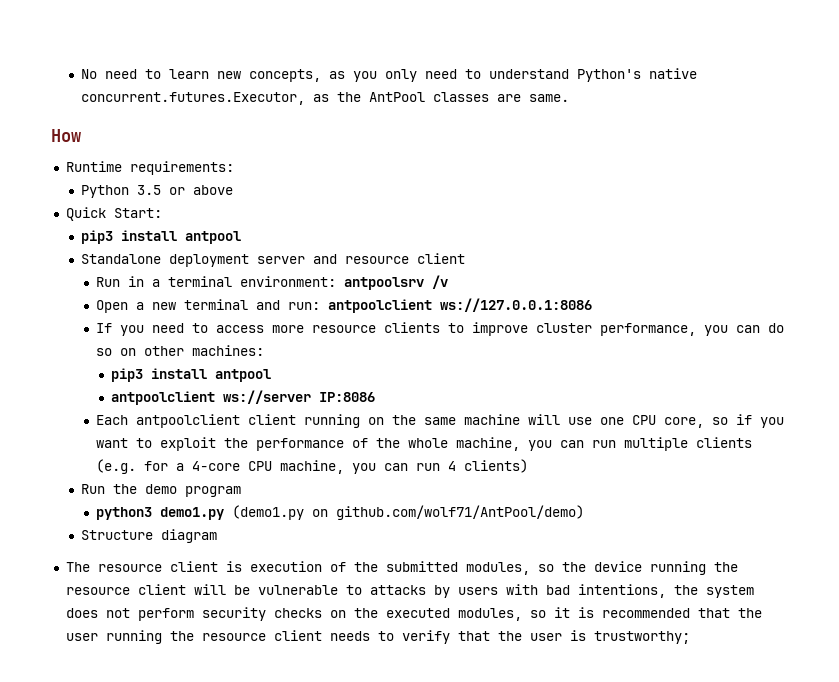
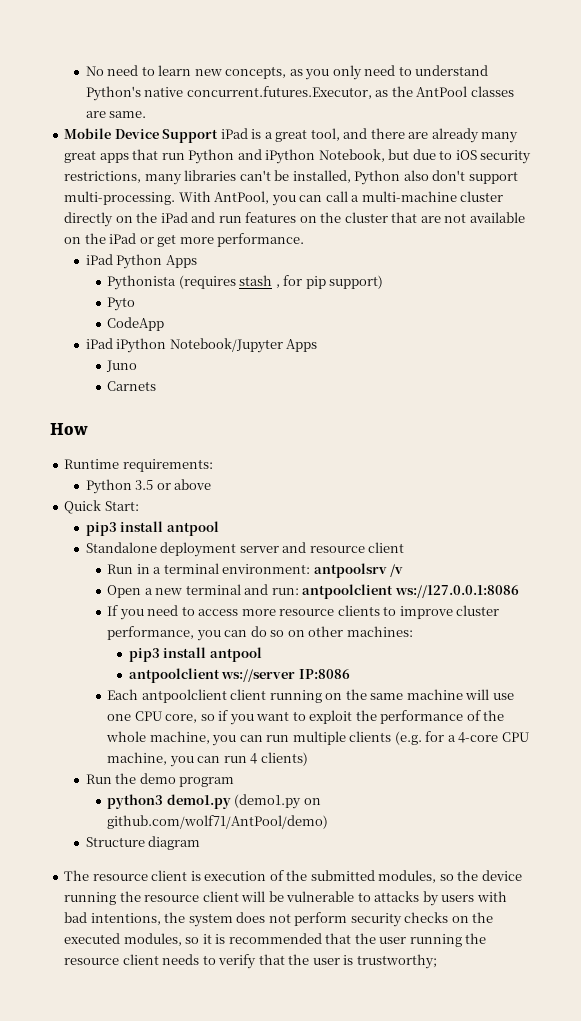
+ Mobile Device Support iPad is a great tool, and there are already many great apps that run Python and iPython Notebook, but due to iOS security restrictions, many libraries can't be installed, Python also don't support multi-processing. With AntPool, you can call a multi-machine cluster directly on the iPad and run features on the cluster that are not available on the iPad or get more performance.
+ iPad Python Apps
+ Pythonista (requires stash , for pip support)
+ Pyto
+ CodeApp
+ iPad iPython Notebook/Jupyter Apps
+ Juno
+ Carnets

